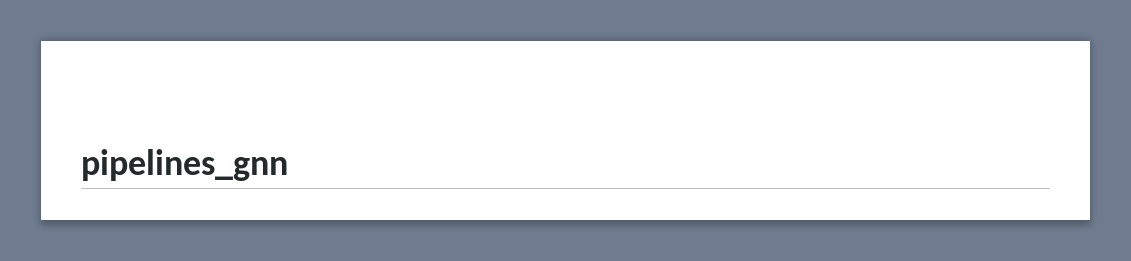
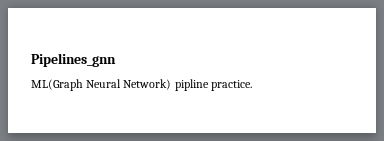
- pipelines_gnn
+ Pipelines_gnn
+ ML(Graph Neural Network) pipline practice.

